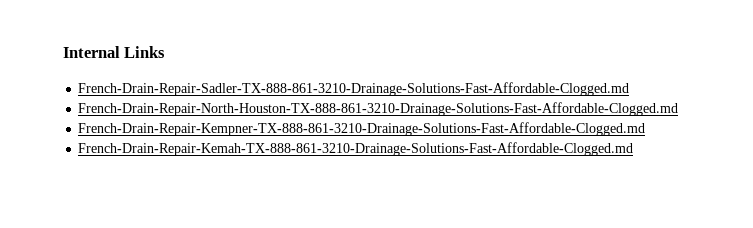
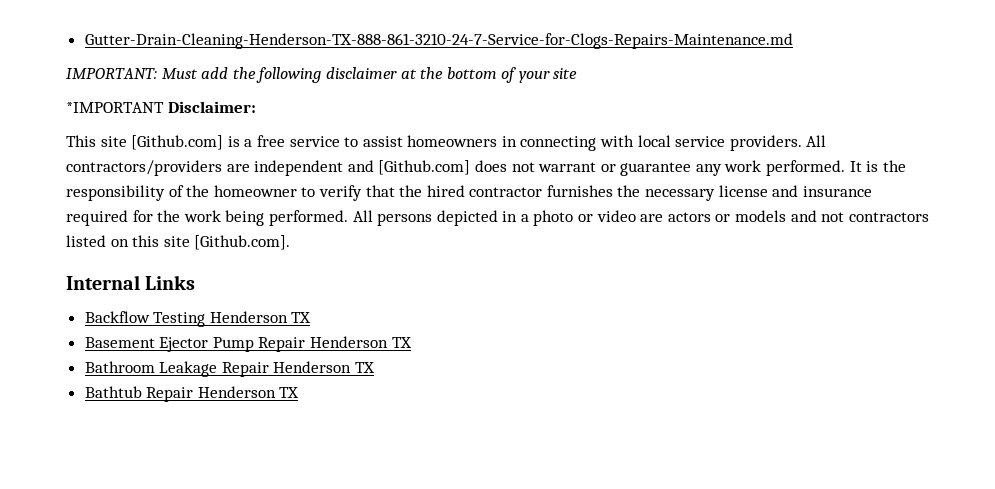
+ Gutter-Drain-Cleaning-Henderson-TX-888-861-3210-24-7-Service-for-Clogs-Repairs-Maintenance.md
+ IMPORTANT: Must add the following disclaimer at the bottom of your site
+ *IMPORTANT Disclaimer:
+ This site [Github.com] is a free service to assist homeowners in connecting with local service providers. All contractors/providers are independent and [Github.com] does not warrant or guarantee any work performed. It is the responsibility of the homeowner to verify that the hired contractor furnishes the necessary license and insurance required for the work being performed. All persons depicted in a photo or video are actors or models and not contractors listed on this site [Github.com].
  Internal Links
- French-Drain-Repair-Sadler-TX-888-861-3210-Drainage-Solutions-Fast-Affordable-Clogged.md
- French-Drain-Repair-North-Houston-TX-888-861-3210-Drainage-Solutions-Fast-Affordable-Clogged.md
- French-Drain-Repair-Kempner-TX-888-861-3210-Drainage-Solutions-Fast-Affordable-Clogged.md
- French-Drain-Repair-Kemah-TX-888-861-3210-Drainage-Solutions-Fast-Affordable-Clogged.md
+ Backflow Testing Henderson TX
+ Basement Ejector Pump Repair Henderson TX
+ Bathroom Leakage Repair Henderson TX
+ Bathtub Repair Henderson TX

